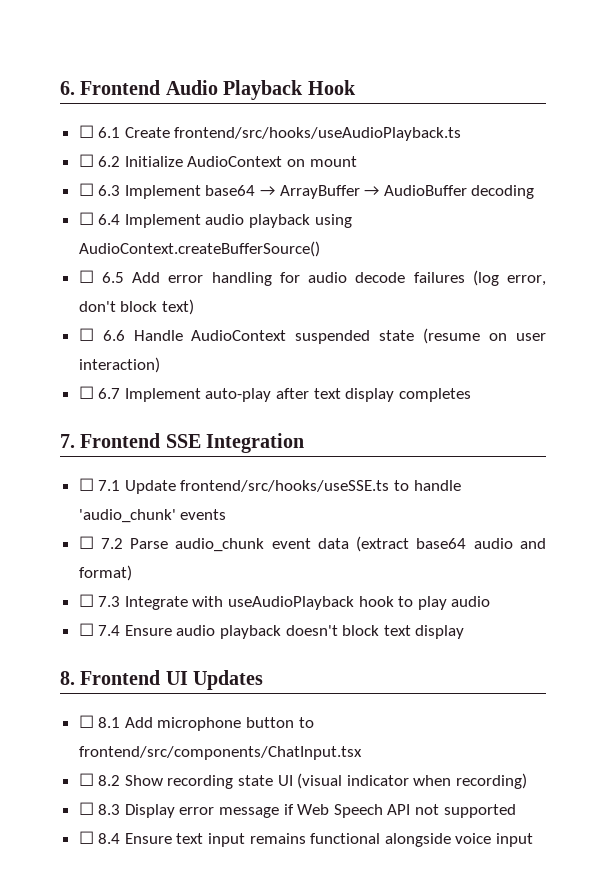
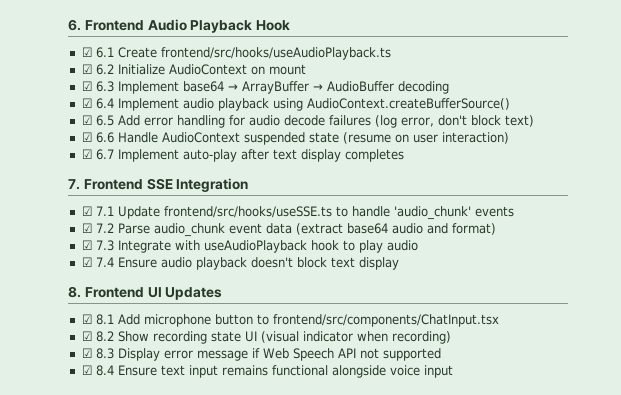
- ☐ 6.1 Create frontend/src/hooks/useAudioPlayback.ts
+ ☑ 6.1 Create frontend/src/hooks/useAudioPlayback.ts
- ☐ 6.2 Initialize AudioContext on mount
+ ☑ 6.2 Initialize AudioContext on mount
- ☐ 6.3 Implement base64 → ArrayBuffer → AudioBuffer decoding
+ ☑ 6.3 Implement base64 → ArrayBuffer → AudioBuffer decoding
- ☐ 6.4 Implement audio playback using AudioContext.createBufferSource()
+ ☑ 6.4 Implement audio playback using AudioContext.createBufferSource()
- ☐ 6.5 Add error handling for audio decode failures (log error, don't block text)
+ ☑ 6.5 Add error handling for audio decode failures (log error, don't block text)
- ☐ 6.6 Handle AudioContext suspended state (resume on user interaction)
+ ☑ 6.6 Handle AudioContext suspended state (resume on user interaction)
- ☐ 6.7 Implement auto-play after text display completes
+ ☑ 6.7 Implement auto-play after text display completes
- ☐ 7.1 Update frontend/src/hooks/useSSE.ts to handle 'audio_chunk' events
+ ☑ 7.1 Update frontend/src/hooks/useSSE.ts to handle 'audio_chunk' events
- ☐ 7.2 Parse audio_chunk event data (extract base64 audio and format)
+ ☑ 7.2 Parse audio_chunk event data (extract base64 audio and format)
- ☐ 7.3 Integrate with useAudioPlayback hook to play audio
+ ☑ 7.3 Integrate with useAudioPlayback hook to play audio
- ☐ 7.4 Ensure audio playback doesn't block text display
+ ☑ 7.4 Ensure audio playback doesn't block text display
- ☐ 8.1 Add microphone button to frontend/src/components/ChatInput.tsx
+ ☑ 8.1 Add microphone button to frontend/src/components/ChatInput.tsx
- ☐ 8.2 Show recording state UI (visual indicator when recording)
+ ☑ 8.2 Show recording state UI (visual indicator when recording)
- ☐ 8.3 Display error message if Web Speech API not supported
+ ☑ 8.3 Display error message if Web Speech API not supported
- ☐ 8.4 Ensure text input remains functional alongside voice input
+ ☑ 8.4 Ensure text input remains functional alongside voice input

